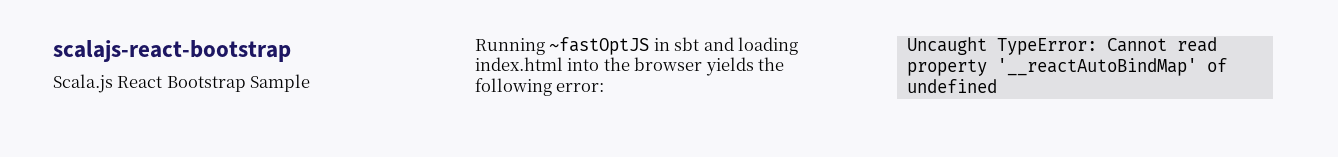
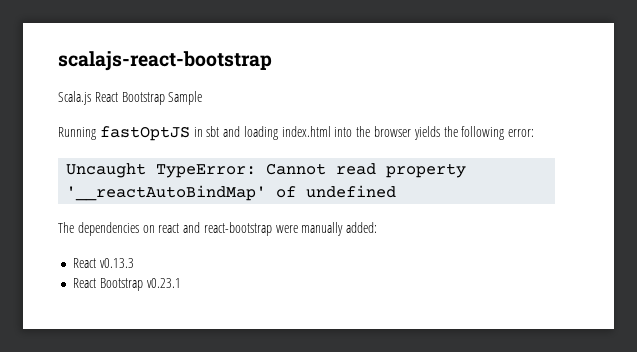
- Running ~fastOptJS in sbt and loading index.html into the browser yields the following error:
+ Running fastOptJS in sbt and loading index.html into the browser yields the following error:
+ The dependencies on react and react-bootstrap were manually added:
+ React v0.13.3
+ React Bootstrap v0.23.1

